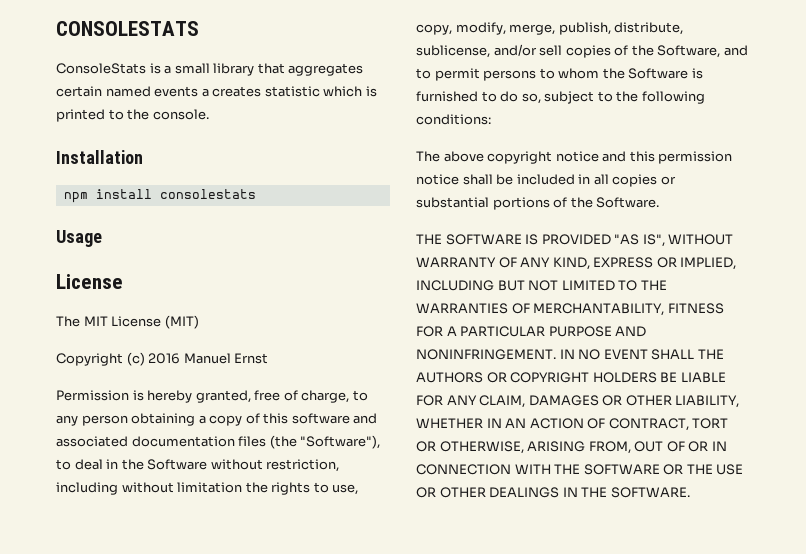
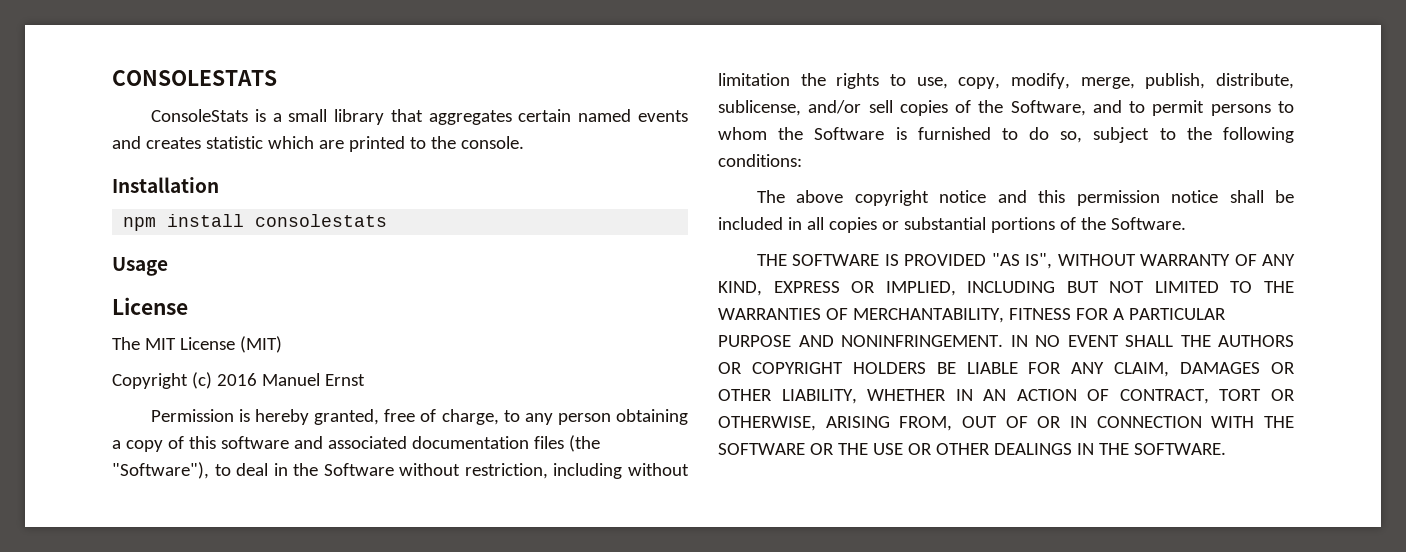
- ConsoleStats is a small library that aggregates certain named events a creates statistic which is printed to the console.
+ ConsoleStats is a small library that aggregates certain named events and creates statistic which are printed to the console.

